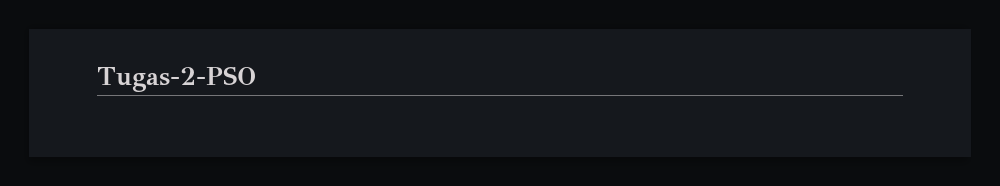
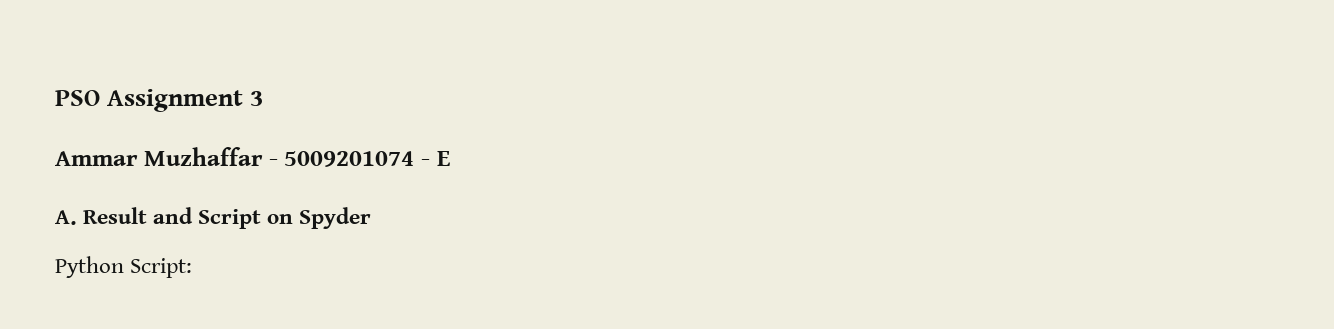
- Tugas-2-PSO
+ PSO Assignment 3
+ Ammar Muzhaffar - 5009201074 - E
+ A. Result and Script on Spyder
+ Python Script:

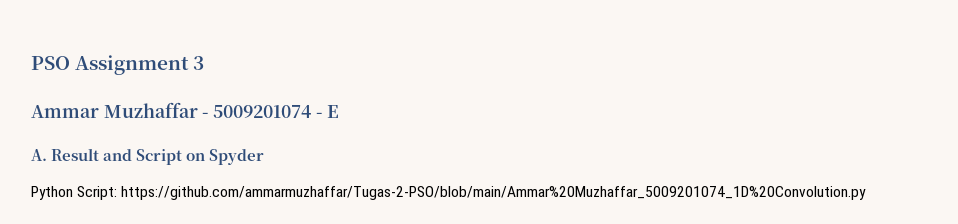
- Python Script:
+ Python Script: https://github.com/ammarmuzhaffar/Tugas-2-PSO/blob/main/Ammar%20Muzhaffar_5009201074_1D%20Convolution.py

